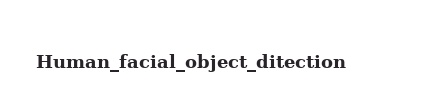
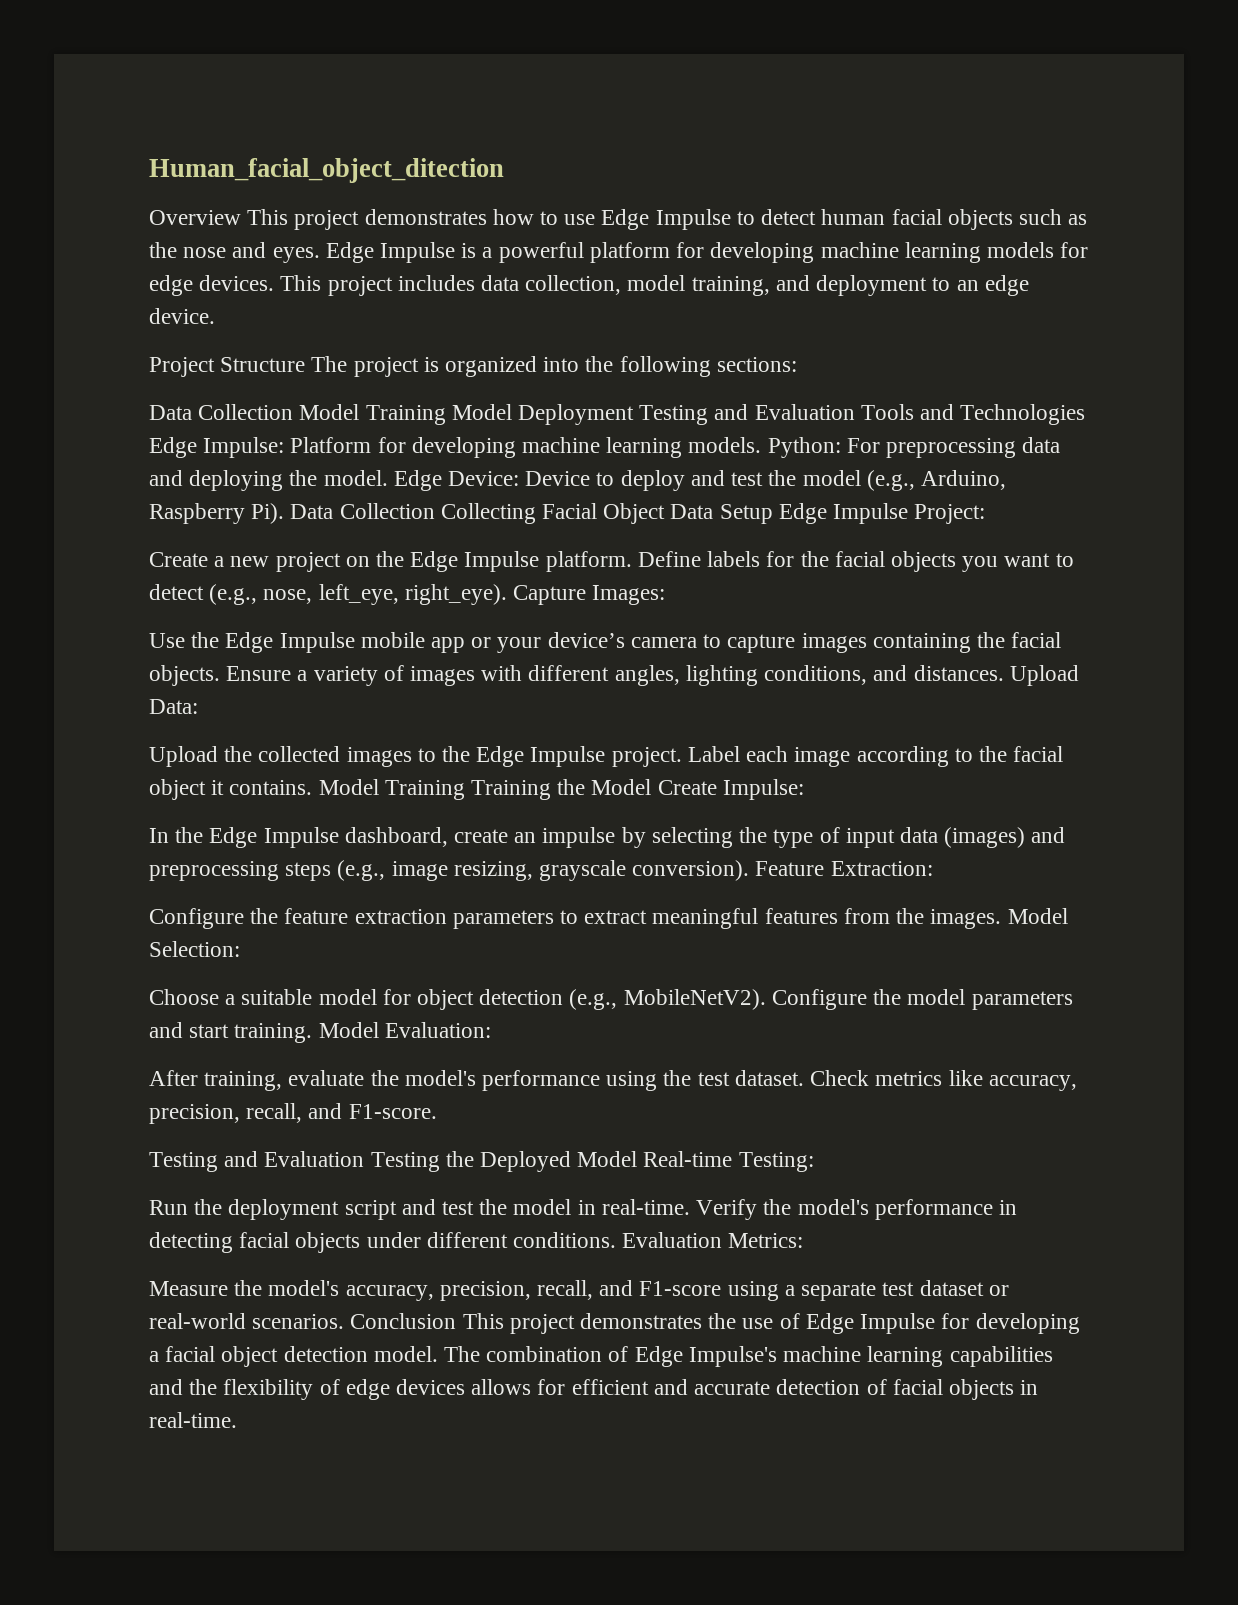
+ Overview This project demonstrates how to use Edge Impulse to detect human facial objects such as the nose and eyes. Edge Impulse is a powerful platform for developing machine learning models for edge devices. This project includes data collection, model training, and deployment to an edge device.
+ Project Structure The project is organized into the following sections:
+ Data Collection Model Training Model Deployment Testing and Evaluation Tools and Technologies Edge Impulse: Platform for developing machine learning models. Python: For preprocessing data and deploying the model. Edge Device: Device to deploy and test the model (e.g., Arduino, Raspberry Pi). Data Collection Collecting Facial Object Data Setup Edge Impulse Project:
+ Create a new project on the Edge Impulse platform. Define labels for the facial objects you want to detect (e.g., nose, left_eye, right_eye). Capture Images:
+ Use the Edge Impulse mobile app or your device’s camera to capture images containing the facial objects. Ensure a variety of images with different angles, lighting conditions, and distances. Upload Data:
+ Upload the collected images to the Edge Impulse project. Label each image according to the facial object it contains. Model Training Training the Model Create Impulse:
+ In the Edge Impulse dashboard, create an impulse by selecting the type of input data (images) and preprocessing steps (e.g., image resizing, grayscale conversion). Feature Extraction:
+ Configure the feature extraction parameters to extract meaningful features from the images. Model Selection:
+ Choose a suitable model for object detection (e.g., MobileNetV2). Configure the model parameters and start training. Model Evaluation:
+ After training, evaluate the model's performance using the test dataset. Check metrics like accuracy, precision, recall, and F1-score.
+ Testing and Evaluation Testing the Deployed Model Real-time Testing:
+ Run the deployment script and test the model in real-time. Verify the model's performance in detecting facial objects under different conditions. Evaluation Metrics:
+ Measure the model's accuracy, precision, recall, and F1-score using a separate test dataset or real-world scenarios. Conclusion This project demonstrates the use of Edge Impulse for developing a facial object detection model. The combination of Edge Impulse's machine learning capabilities and the flexibility of edge devices allows for efficient and accurate detection of facial objects in real-time.

